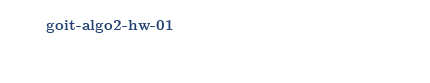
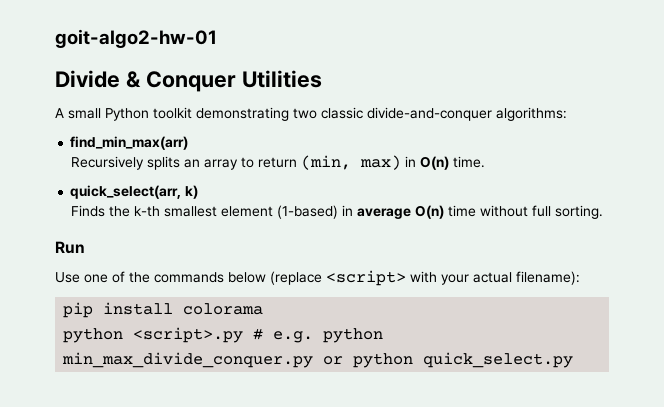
+ Divide & Conquer Utilities
+ A small Python toolkit demonstrating two classic divide-and-conquer algorithms:
+ find_min_max(arr)
+ Recursively splits an array to return (min, max) in O(n) time.
+ quick_select(arr, k)
+ Finds the k-th smallest element (1-based) in average O(n) time without full sorting.
+ Run
+ Use one of the commands below (replace <script> with your actual filename):
+ pip install colorama
+ python <script>.py # e.g. python min_max_divide_conquer.py or python quick_select.py

